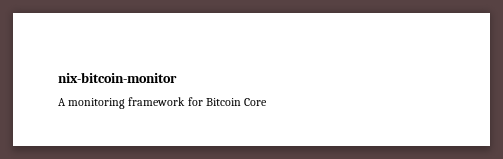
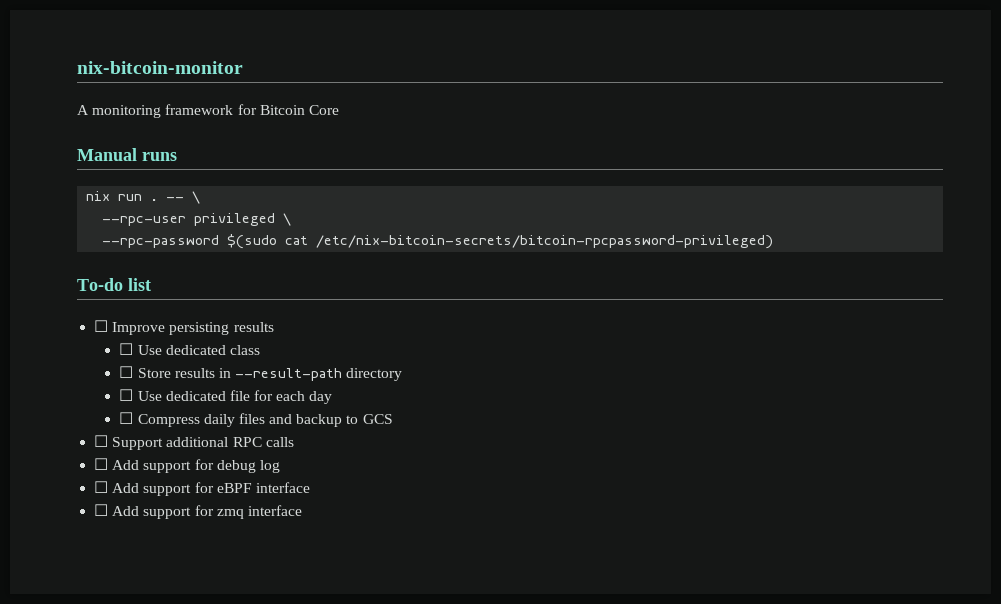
+ Manual runs
+ nix run . -- \
+ --rpc-user privileged \
+ --rpc-password $(sudo cat /etc/nix-bitcoin-secrets/bitcoin-rpcpassword-privileged)
+ To-do list
+ ☐ Improve persisting results
+ ☐ Use dedicated class
+ ☐ Store results in --result-path directory
+ ☐ Use dedicated file for each day
+ ☐ Compress daily files and backup to GCS
+ ☐ Support additional RPC calls
+ ☐ Add support for debug log
+ ☐ Add support for eBPF interface
+ ☐ Add support for zmq interface

